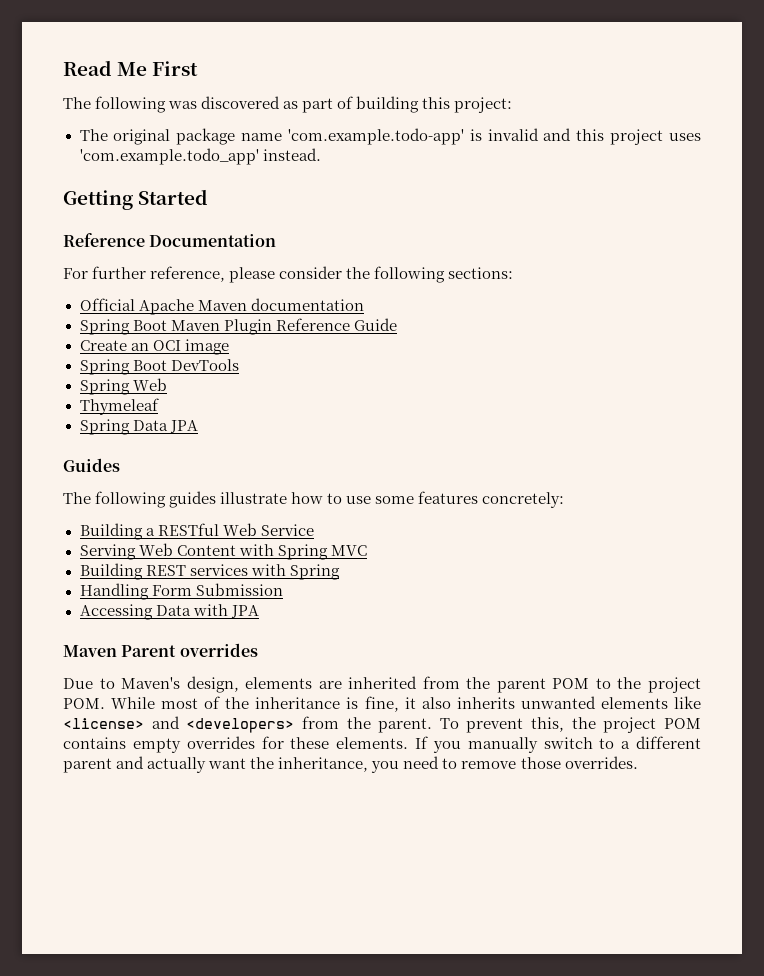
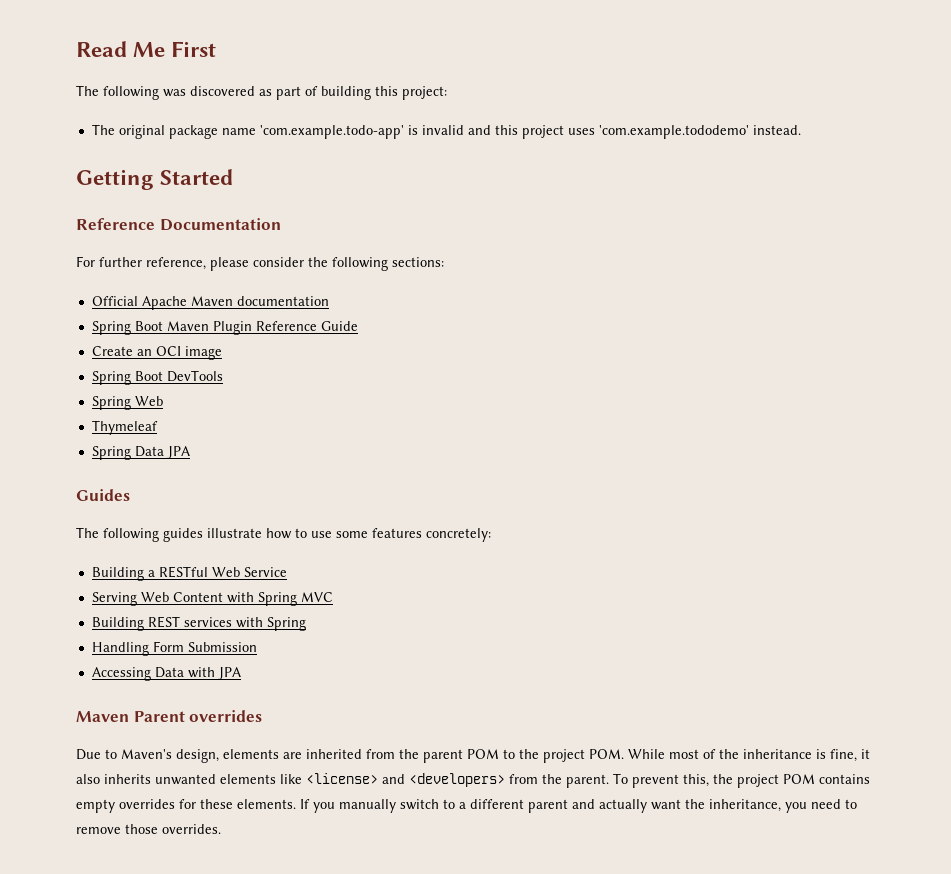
- The original package name 'com.example.todo-app' is invalid and this project uses 'com.example.todo_app' instead.
+ The original package name 'com.example.todo-app' is invalid and this project uses 'com.example.tododemo' instead.

